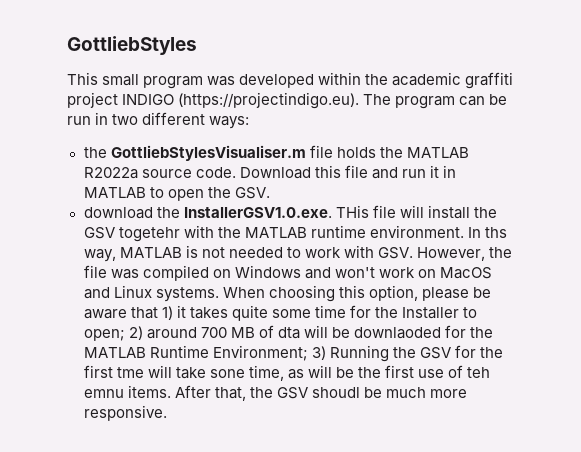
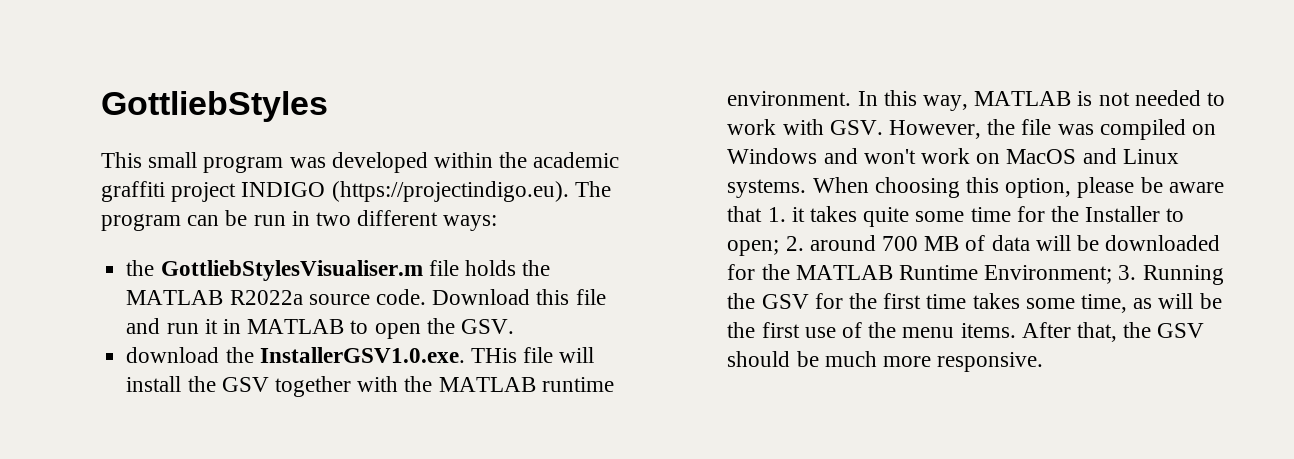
- download the InstallerGSV1.0.exe. THis file will install the GSV togetehr with the MATLAB runtime environment.
+ download the InstallerGSV1.0.exe. THis file will install the GSV together with the MATLAB runtime environment.
- In ths way, MATLAB is not needed to work with GSV. However, the file was compiled on Windows and won't work on MacOS and Linux systems.
+ In this way, MATLAB is not needed to work with GSV. However, the file was compiled on Windows and won't work on MacOS and Linux systems.
- When choosing this option, please be aware that 1) it takes quite some time for the Installer to open; 2) around 700 MB of dta will be downlaoded for the MATLAB Runtime Environment; 3) Running the GSV for the first tme will take sone time, as will be the first use of teh emnu items.
+ When choosing this option, please be aware that 1. it takes quite some time for the Installer to open; 2. around 700 MB of data will be downloaded for the MATLAB Runtime Environment; 3. Running the GSV for the first time takes some time, as will be the first use of the menu items.
- After that, the GSV shoudl be much more responsive.
+ After that, the GSV should be much more responsive.

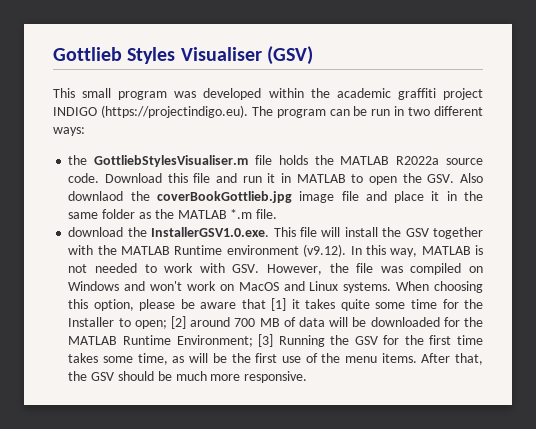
- GottliebStyles
+ Gottlieb Styles Visualiser (GSV)
- Download this file and run it in MATLAB to open the GSV.
+ Download this file and run it in MATLAB to open the GSV. Also downlaod the coverBookGottlieb.jpg image file and place it in the same folder as the MATLAB *.m file.
- download the InstallerGSV1.0.exe. THis file will install the GSV together with the MATLAB runtime environment. In this way, MATLAB is not needed to work with GSV. However, the file was compiled on Windows and won't work on MacOS and Linux systems.
+ download the InstallerGSV1.0.exe. This file will install the GSV together with the MATLAB Runtime environment (v9.12). In this way, MATLAB is not needed to work with GSV. However, the file was compiled on Windows and won't work on MacOS and Linux systems.
- When choosing this option, please be aware that 1. it takes quite some time for the Installer to open; 2. around 700 MB of data will be downloaded for the MATLAB Runtime Environment; 3. Running the GSV for the first time takes some time, as will be the first use of the menu items.
+ When choosing this option, please be aware that [1] it takes quite some time for the Installer to open; [2] around 700 MB of data will be downloaded for the MATLAB Runtime Environment; [3] Running the GSV for the first time takes some time, as will be the first use of the menu items.

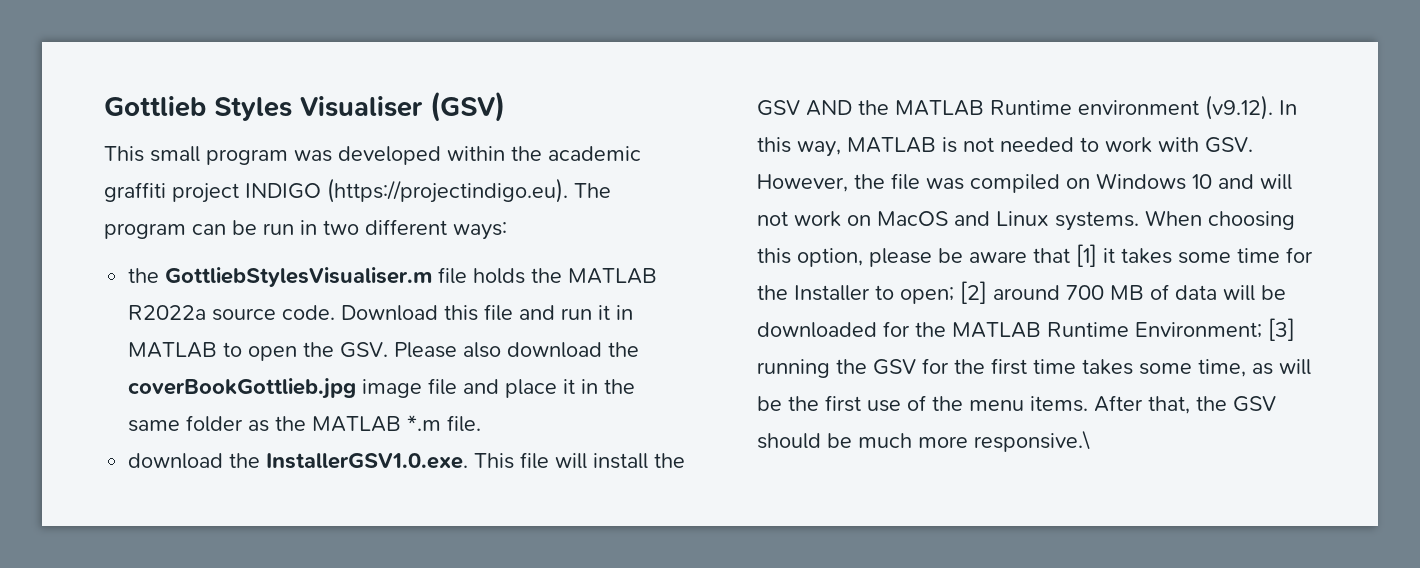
- Download this file and run it in MATLAB to open the GSV. Also downlaod the coverBookGottlieb.jpg image file and place it in the same folder as the MATLAB *.m file.
+ Download this file and run it in MATLAB to open the GSV. Please also download the coverBookGottlieb.jpg image file and place it in the same folder as the MATLAB *.m file.
- download the InstallerGSV1.0.exe. This file will install the GSV together with the MATLAB Runtime environment (v9.12). In this way, MATLAB is not needed to work with GSV. However, the file was compiled on Windows and won't work on MacOS and Linux systems.
+ download the InstallerGSV1.0.exe. This file will install the GSV AND the MATLAB Runtime environment (v9.12). In this way, MATLAB is not needed to work with GSV. However, the file was compiled on Windows 10 and will not work on MacOS and Linux systems.
- When choosing this option, please be aware that [1] it takes quite some time for the Installer to open; [2] around 700 MB of data will be downloaded for the MATLAB Runtime Environment; [3] Running the GSV for the first time takes some time, as will be the first use of the menu items.
+ When choosing this option, please be aware that [1] it takes some time for the Installer to open; [2] around 700 MB of data will be downloaded for the MATLAB Runtime Environment; [3] running the GSV for the first time takes some time, as will be the first use of the menu items.
- After that, the GSV should be much more responsive.
+ After that, the GSV should be much more responsive.\

